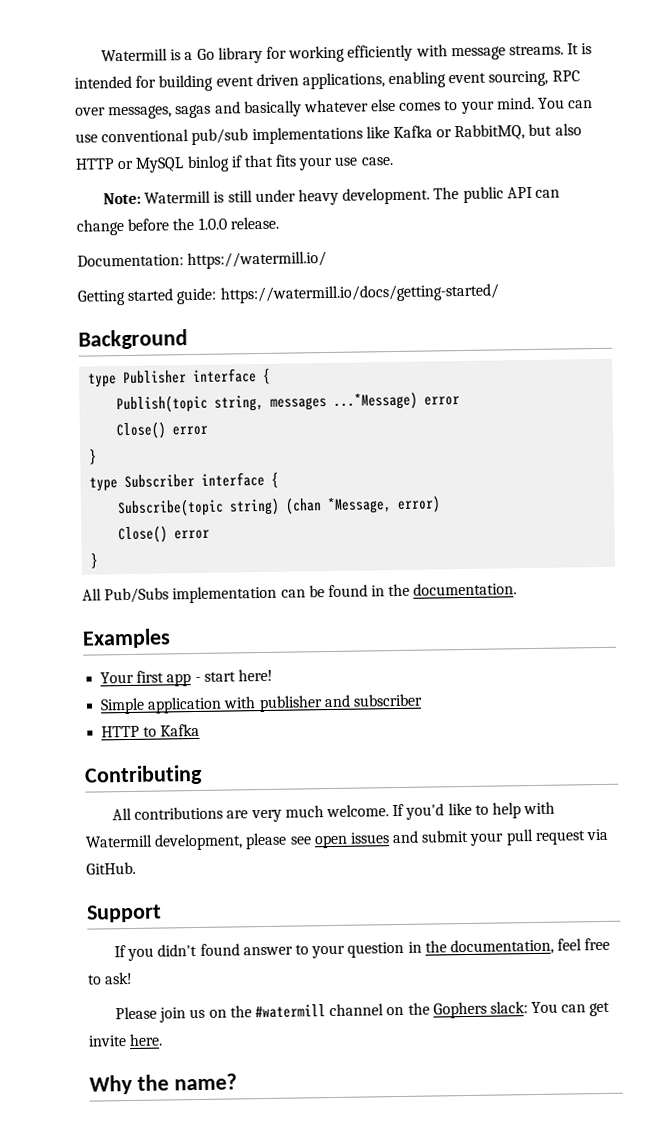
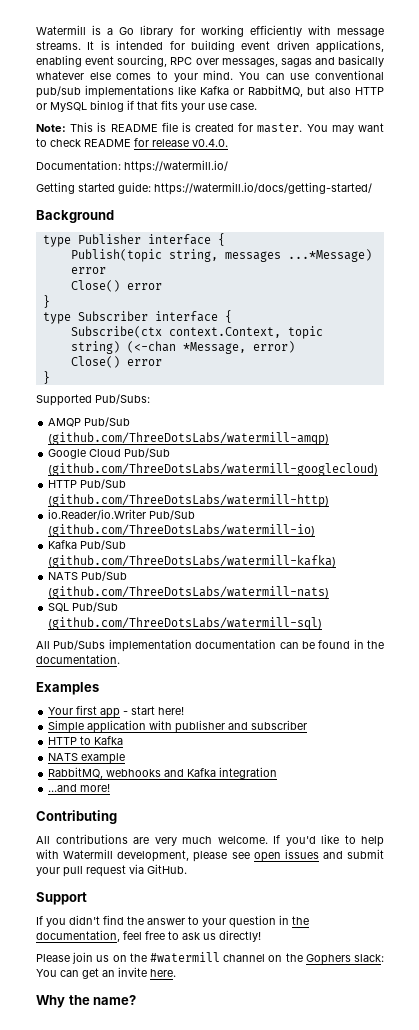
- Note: Watermill is still under heavy development. The public API can change before the 1.0.0 release.
+ Note: This is README file is created for master. You may want to check README for release v0.4.0.
- Subscribe(topic string) (chan *Message, error)
+ Subscribe(ctx context.Context, topic string) (<-chan *Message, error)
+ Supported Pub/Subs:
+ AMQP Pub/Sub (github.com/ThreeDotsLabs/watermill-amqp)
+ Google Cloud Pub/Sub (github.com/ThreeDotsLabs/watermill-googlecloud)
+ HTTP Pub/Sub (github.com/ThreeDotsLabs/watermill-http)
+ io.Reader/io.Writer Pub/Sub (github.com/ThreeDotsLabs/watermill-io)
+ Kafka Pub/Sub (github.com/ThreeDotsLabs/watermill-kafka)
+ NATS Pub/Sub (github.com/ThreeDotsLabs/watermill-nats)
+ SQL Pub/Sub (github.com/ThreeDotsLabs/watermill-sql)
- All Pub/Subs implementation can be found in the documentation.
+ All Pub/Subs implementation documentation can be found in the documentation.
+ NATS example
+ RabbitMQ, webhooks and Kafka integration
+ ...and more!
- If you didn't found answer to your question in the documentation, feel free to ask!
+ If you didn't find the answer to your question in the documentation, feel free to ask us directly!
- Please join us on the #watermill channel on the Gophers slack: You can get invite here.
+ Please join us on the #watermill channel on the Gophers slack: You can get an invite here.

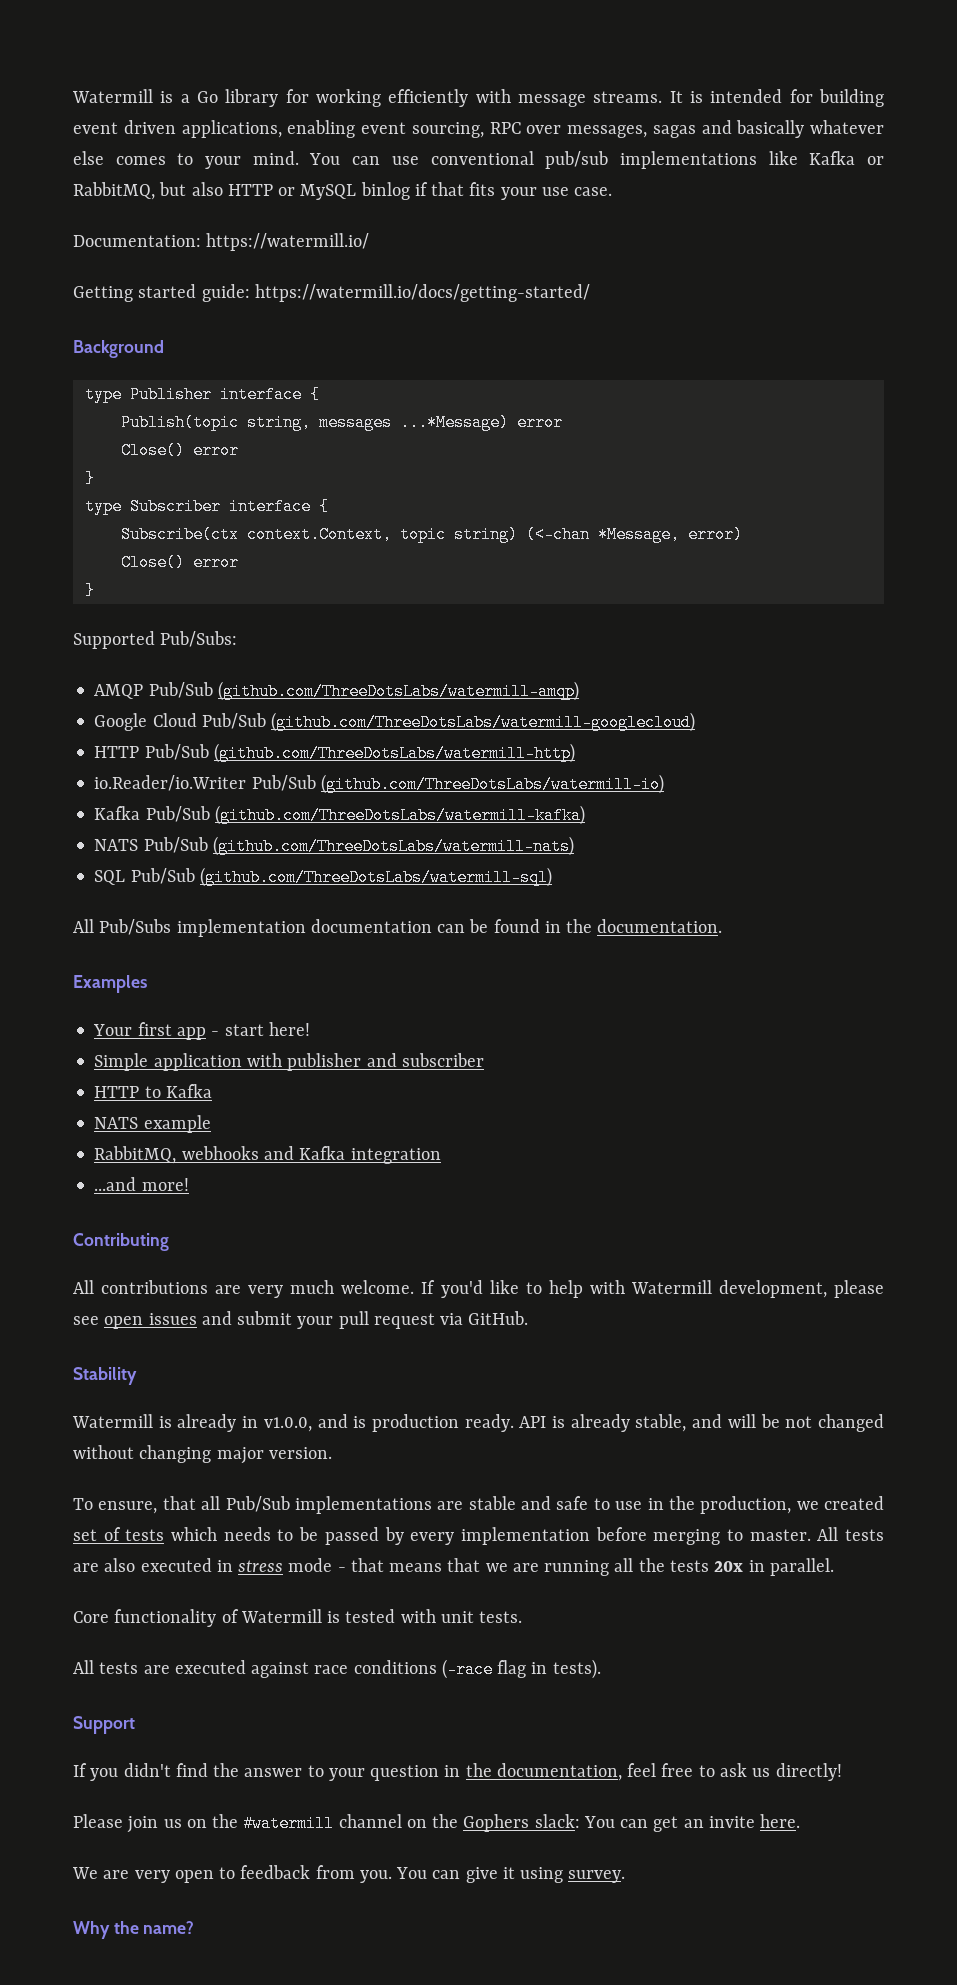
- Note: This is README file is created for master. You may want to check README for release v0.4.0.
+ Stability
+ Watermill is already in v1.0.0, and is production ready. API is already stable, and will be not changed without changing major version.
+ To ensure, that all Pub/Sub implementations are stable and safe to use in the production, we created set of tests which needs to be passed by every implementation before merging to master. All tests are also executed in stress mode - that means that we are running all the tests 20x in parallel.
+ Core functionality of Watermill is tested with unit tests.
+ All tests are executed against race conditions (-race flag in tests).
+ We are very open to feedback from you. You can give it using survey.

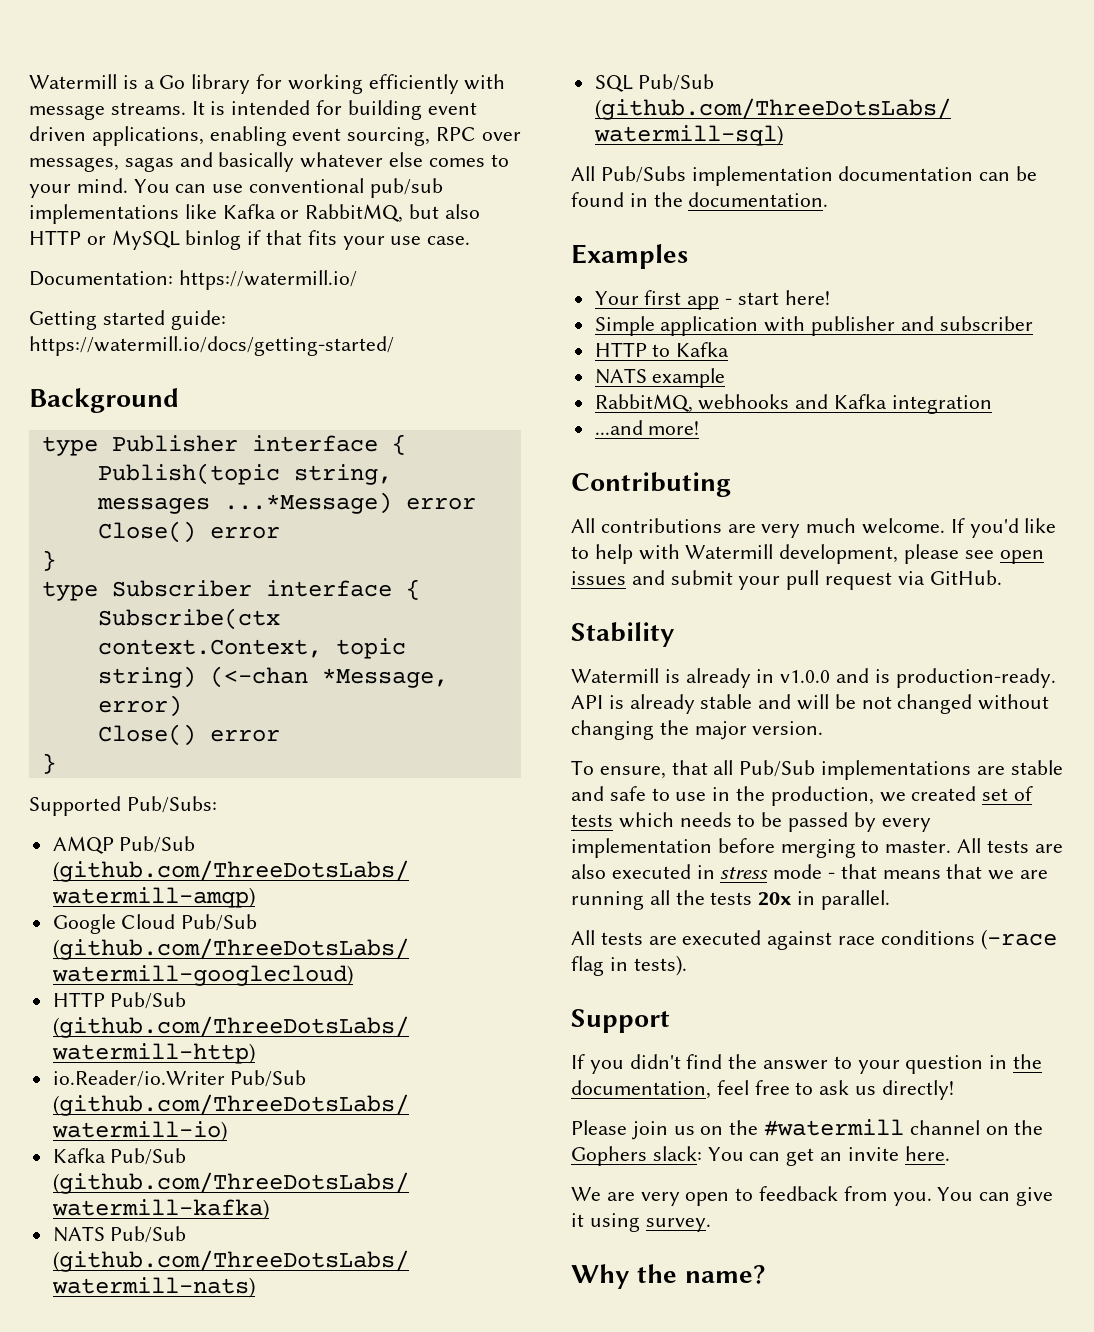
- Watermill is already in v1.0.0, and is production ready.
+ Watermill is already in v1.0.0 and is production-ready.
- API is already stable, and will be not changed without changing major version.
+ API is already stable and will be not changed without changing the major version.
- Core functionality of Watermill is tested with unit tests.

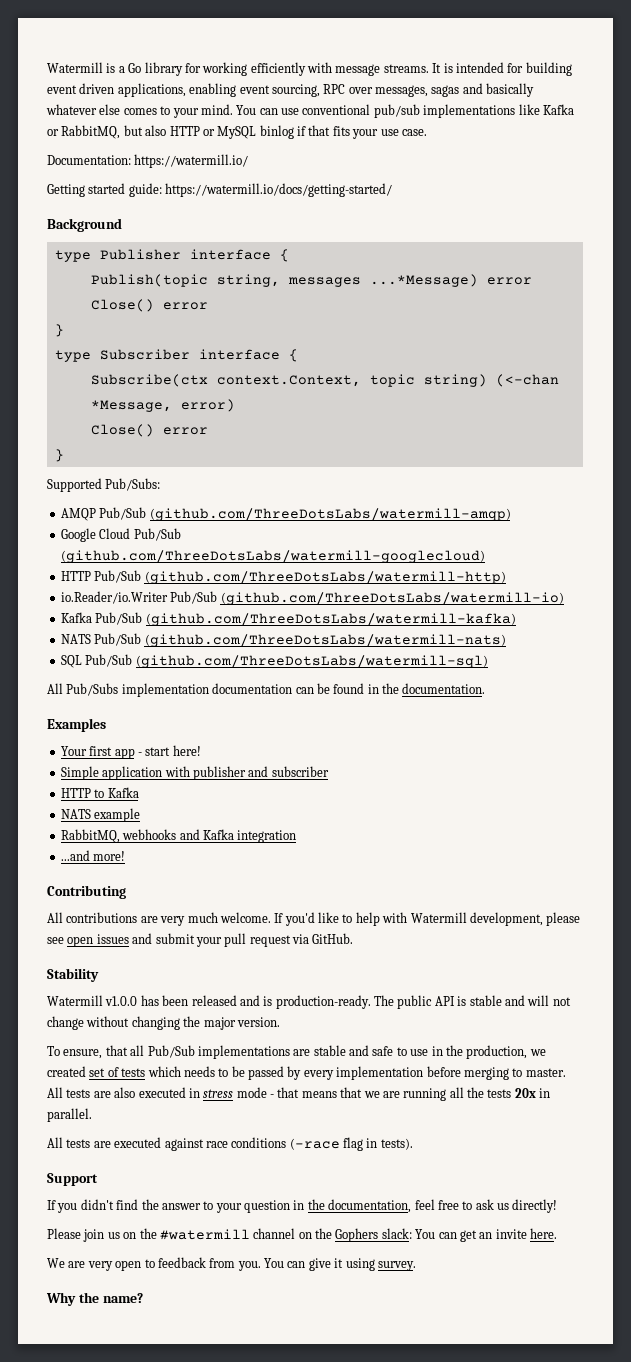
- Watermill is already in v1.0.0 and is production-ready.
+ Watermill v1.0.0 has been released and is production-ready.
- API is already stable and will be not changed without changing the major version.
+ The public API is stable and will not change without changing the major version.

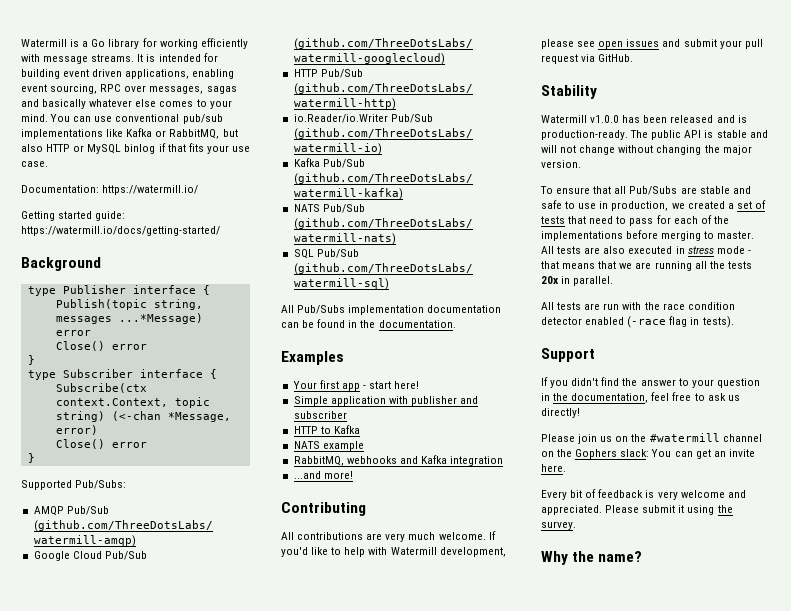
- To ensure, that all Pub/Sub implementations are stable and safe to use in the production, we created set of tests which needs to be passed by every implementation before merging to master.
+ To ensure that all Pub/Subs are stable and safe to use in production, we created a set of tests that need to pass for each of the implementations before merging to master.
- All tests are executed against race conditions (-race flag in tests).
+ All tests are run with the race condition detector enabled (-race flag in tests).
- We are very open to feedback from you. You can give it using survey.
+ Every bit of feedback is very welcome and appreciated. Please submit it using the survey.

